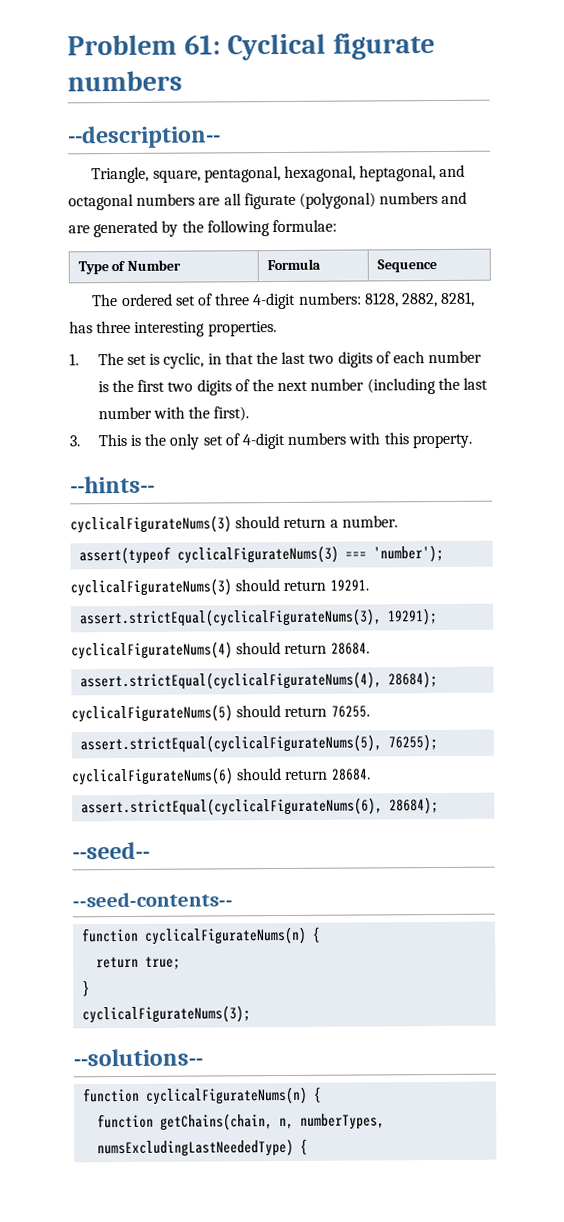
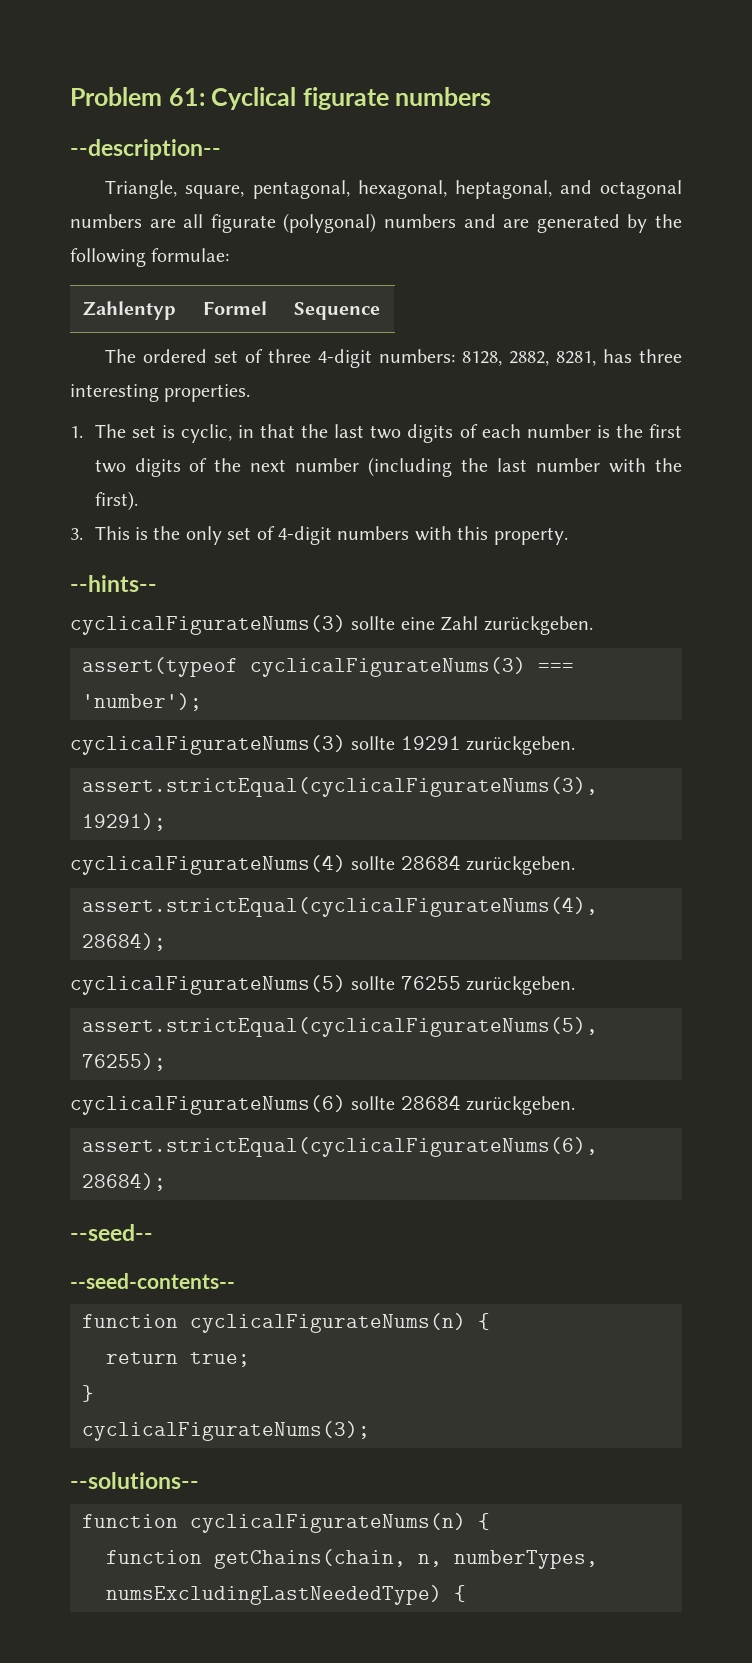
- Type of Number | Formula | Sequence
+ Zahlentyp | Formel | Sequence
- cyclicalFigurateNums(3) should return a number.
+ cyclicalFigurateNums(3) sollte eine Zahl zurückgeben.
- cyclicalFigurateNums(3) should return 19291.
+ cyclicalFigurateNums(3) sollte 19291 zurückgeben.
- cyclicalFigurateNums(4) should return 28684.
+ cyclicalFigurateNums(4) sollte 28684 zurückgeben.
- cyclicalFigurateNums(5) should return 76255.
+ cyclicalFigurateNums(5) sollte 76255 zurückgeben.
- cyclicalFigurateNums(6) should return 28684.
+ cyclicalFigurateNums(6) sollte 28684 zurückgeben.

